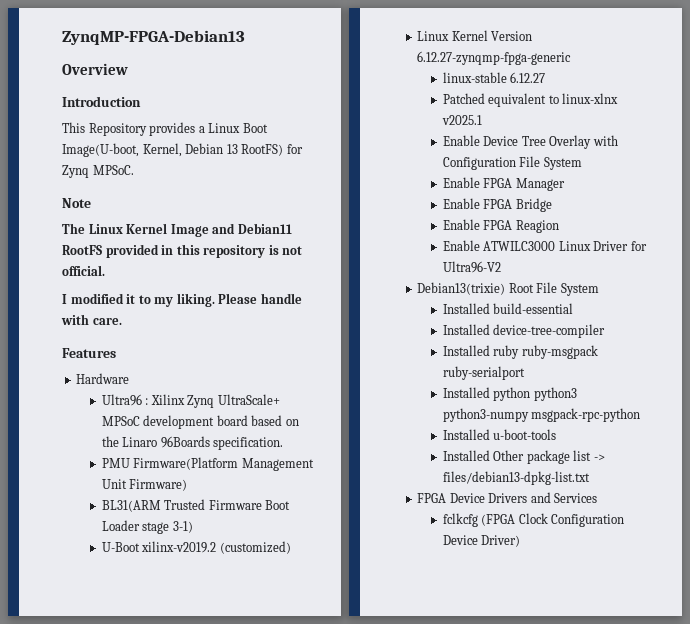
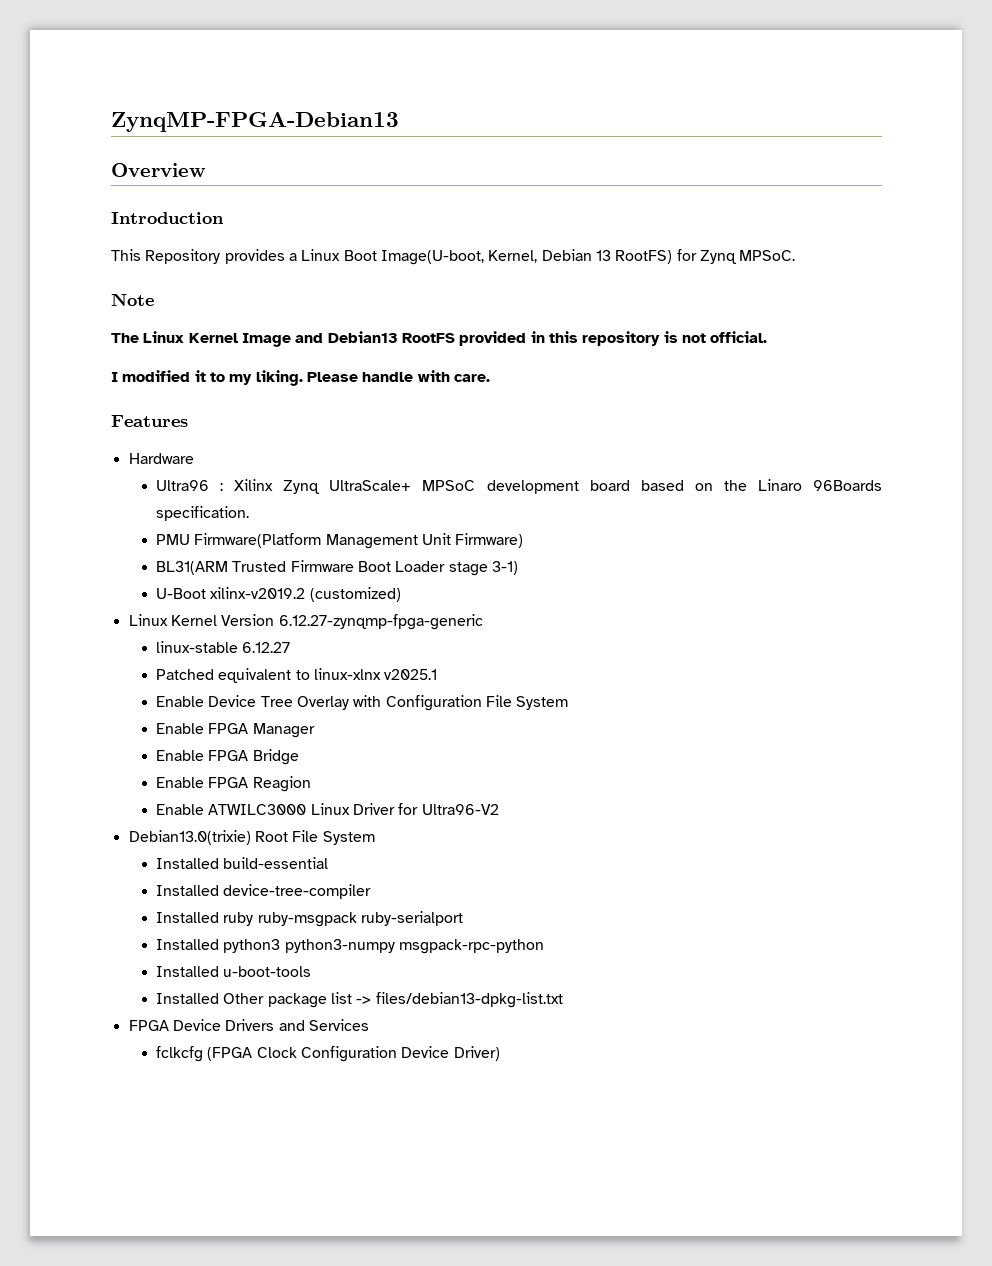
- The Linux Kernel Image and Debian11 RootFS provided in this repository is not official.
+ The Linux Kernel Image and Debian13 RootFS provided in this repository is not official.
- Debian13(trixie) Root File System
+ Debian13.0(trixie) Root File System
- Installed python python3 python3-numpy msgpack-rpc-python
+ Installed python3 python3-numpy msgpack-rpc-python

